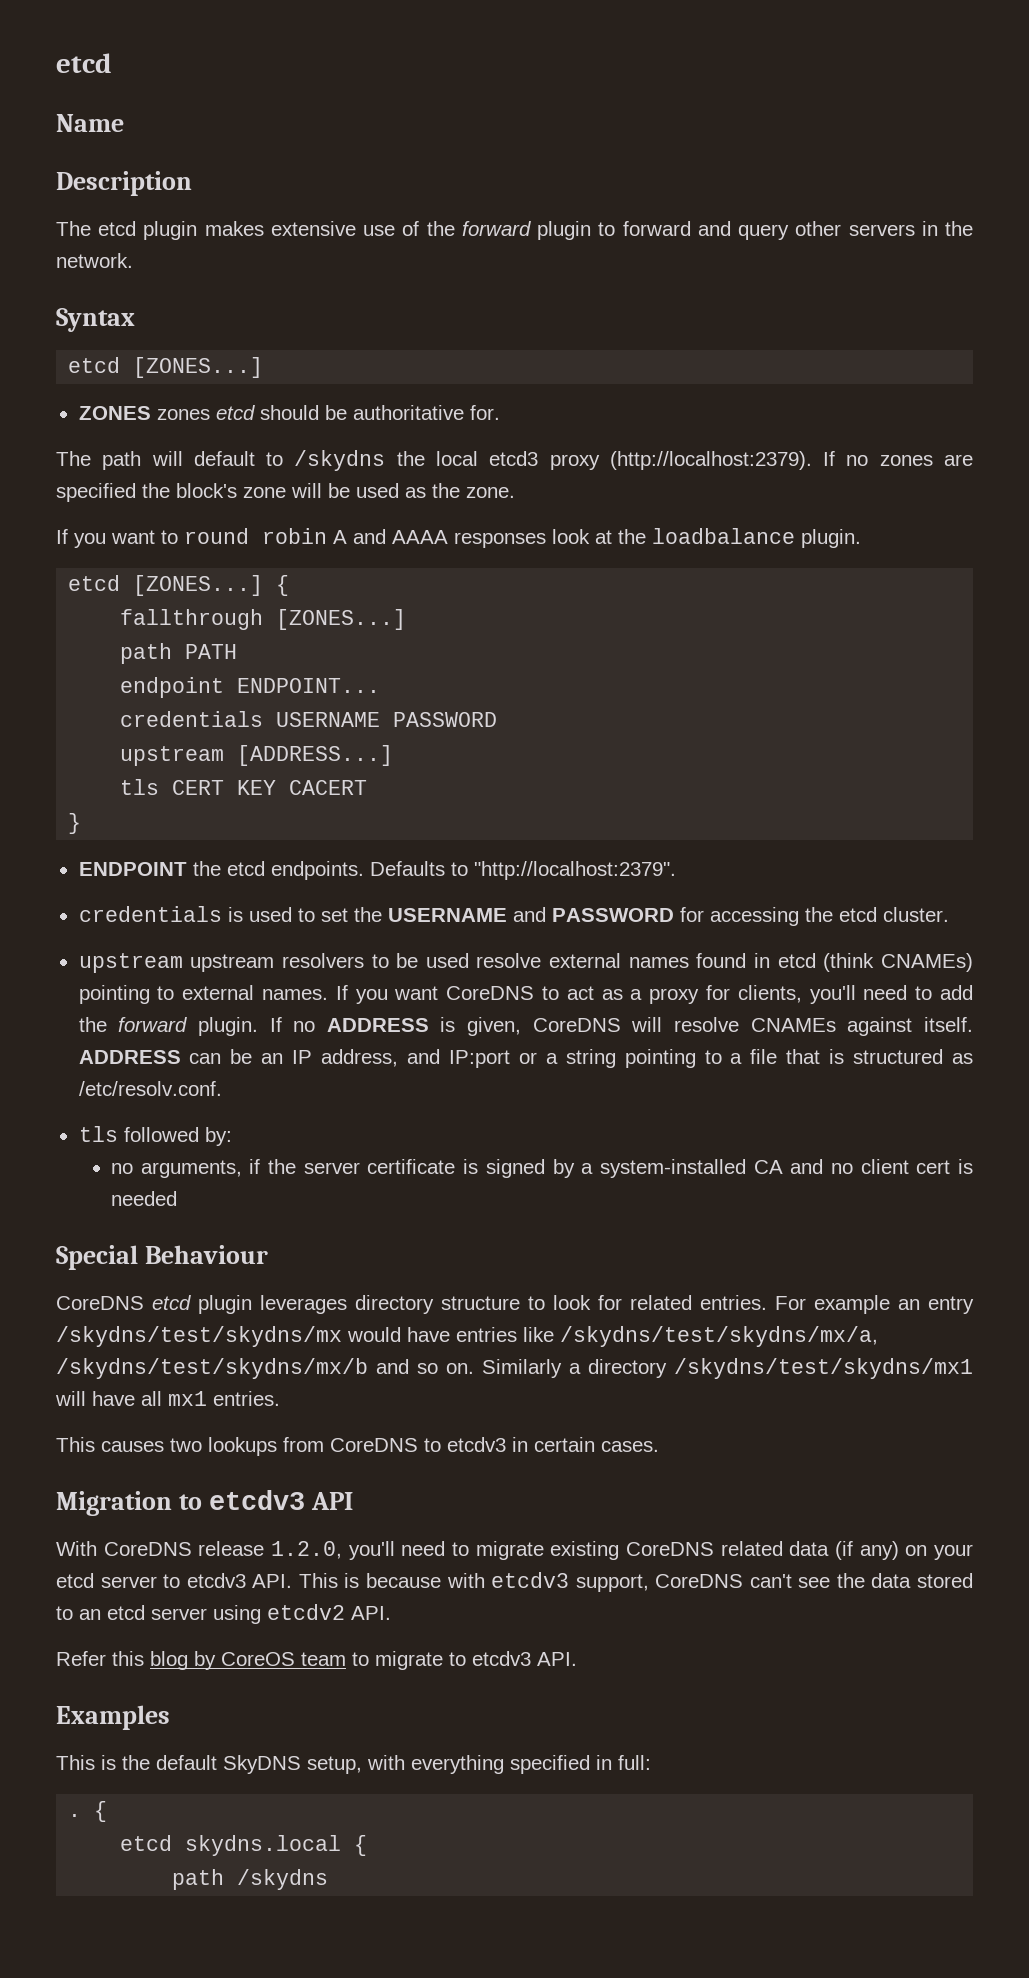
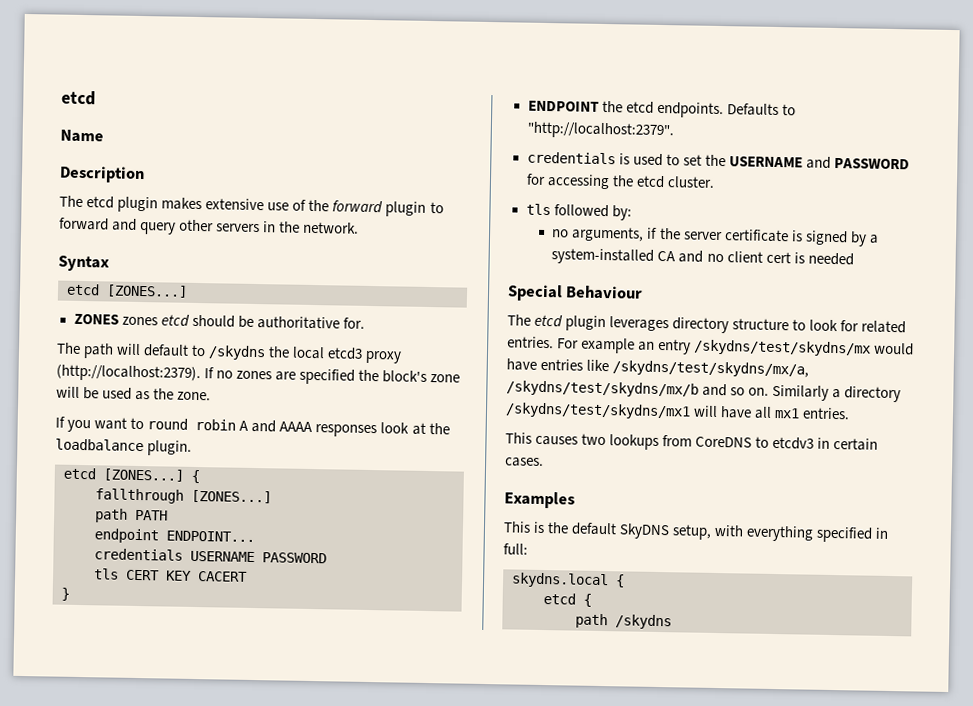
- upstream [ADDRESS...]
- upstream upstream resolvers to be used resolve external names found in etcd (think CNAMEs) pointing to external names. If you want CoreDNS to act as a proxy for clients, you'll need to add the forward plugin. If no ADDRESS is given, CoreDNS will resolve CNAMEs against itself. ADDRESS can be an IP address, and IP:port or a string pointing to a file that is structured as /etc/resolv.conf.
- CoreDNS etcd plugin leverages directory structure to look for related entries.
+ The etcd plugin leverages directory structure to look for related entries.
- Migration to etcdv3 API
- With CoreDNS release 1.2.0, you'll need to migrate existing CoreDNS related data (if any) on your etcd server to etcdv3 API. This is because with etcdv3 support, CoreDNS can't see the data stored to an etcd server using etcdv2 API.
- Refer this blog by CoreOS team to migrate to etcdv3 API.
- . {
+ skydns.local {
- etcd skydns.local {
+ etcd {

